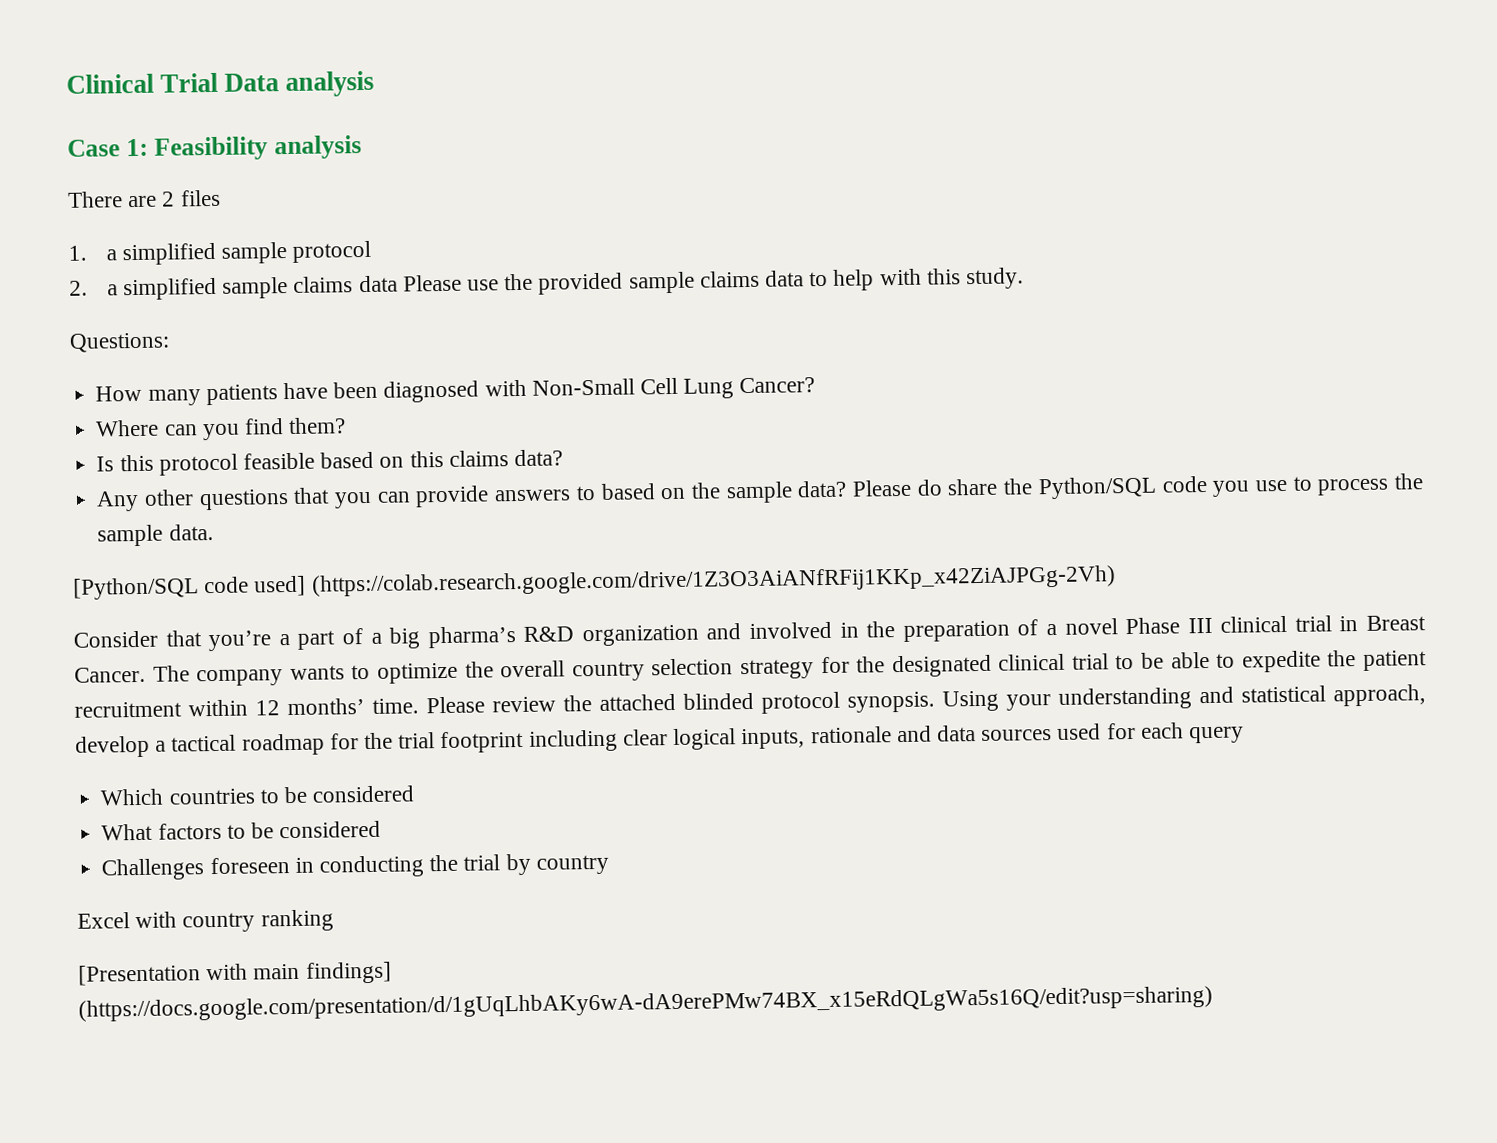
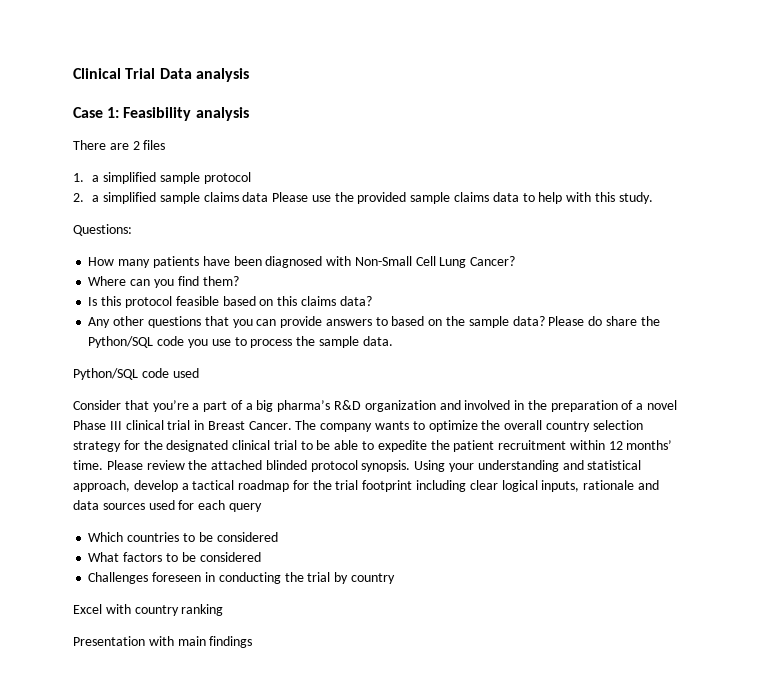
- [Python/SQL code used] (https://colab.research.google.com/drive/1Z3O3AiANfRFij1KKp_x42ZiAJPGg-2Vh)
+ Python/SQL code used
- [Presentation with main findings] (https://docs.google.com/presentation/d/1gUqLhbAKy6wA-dA9erePMw74BX_x15eRdQLgWa5s16Q/edit?usp=sharing)
+ Presentation with main findings

